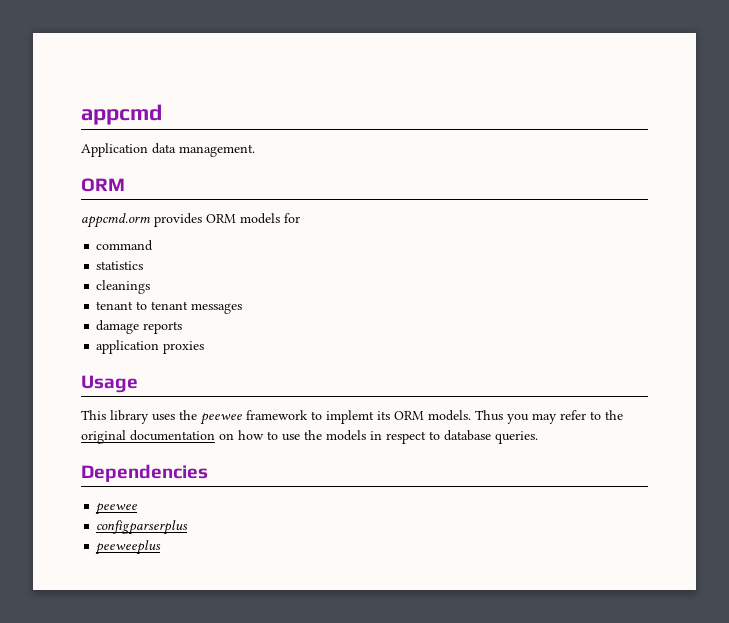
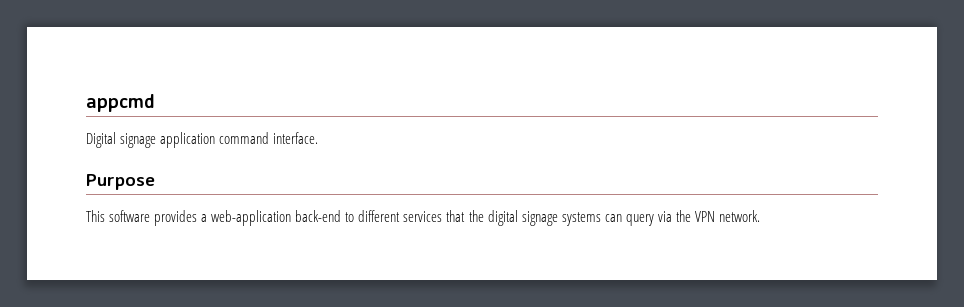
- Application data management.
- ORM
- appcmd.orm provides ORM models for
- command
- statistics
- cleanings
- tenant to tenant messages
- damage reports
- application proxies
- Usage
- This library uses the peewee framework to implemt its ORM models. Thus you may refer to the original documentation on how to use the models in respect to database queries.
- Dependencies
- peewee
- configparserplus
- peeweeplus
+ Digital signage application command interface.
+ Purpose
+ This software provides a web-application back-end to different services that the digital signage systems can query via the VPN network.

